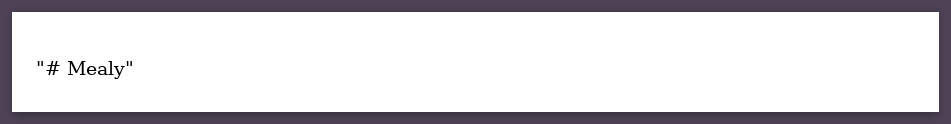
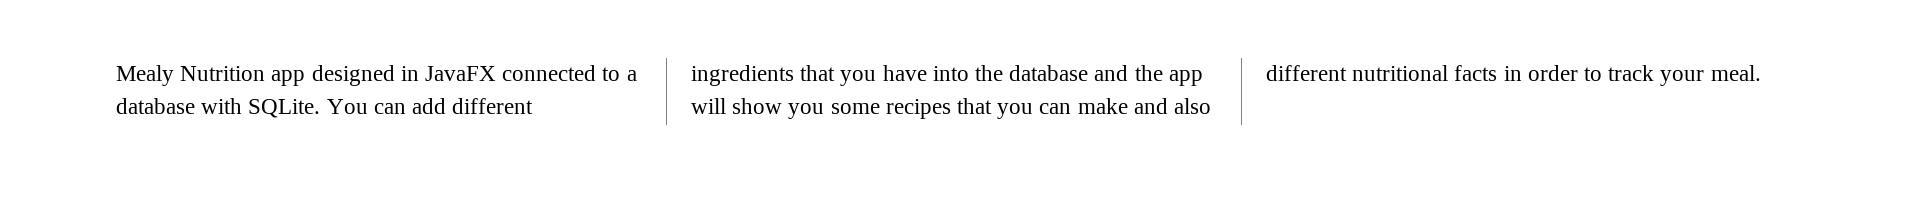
- "# Mealy"
+ Mealy Nutrition app designed in JavaFX connected to a database with SQLite. You can add different ingredients that you have into the database and the app will show you some recipes that you can make and also different nutritional facts in order to track your meal.

